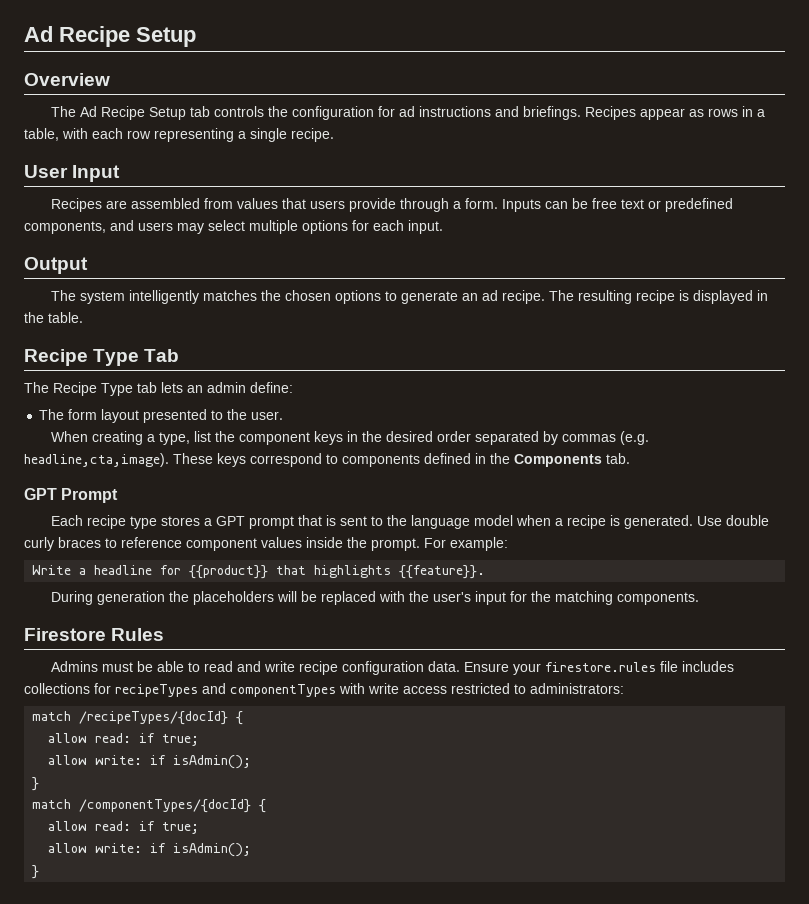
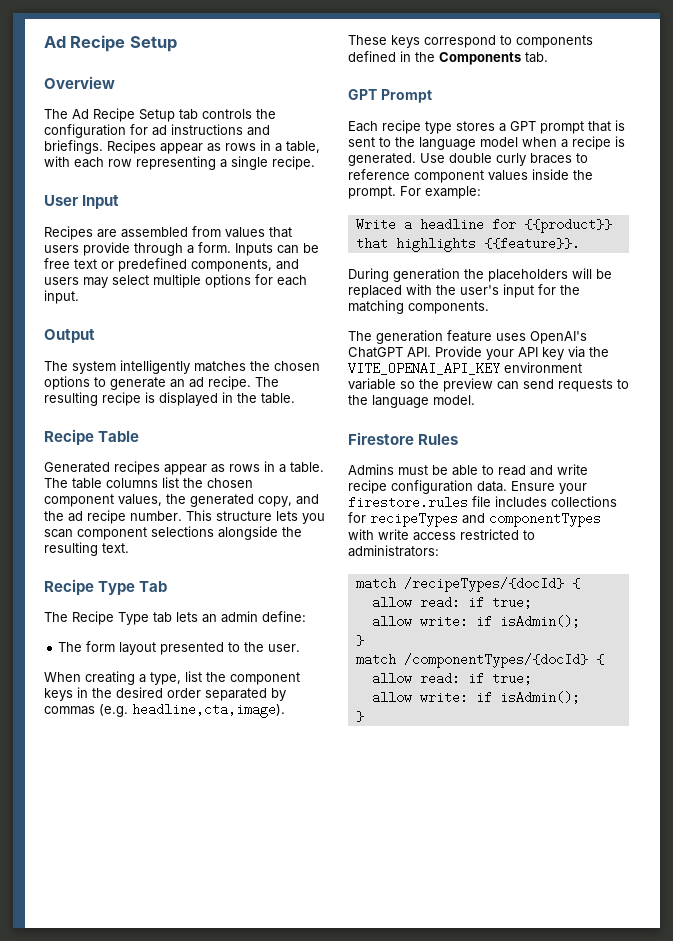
+ Recipe Table
+ Generated recipes appear as rows in a table. The table columns list the chosen component values, the generated copy, and the ad recipe number. This structure lets you scan component selections alongside the resulting text.
+ The generation feature uses OpenAI's ChatGPT API. Provide your API key via the VITE_OPENAI_API_KEY environment variable so the preview can send requests to the language model.

